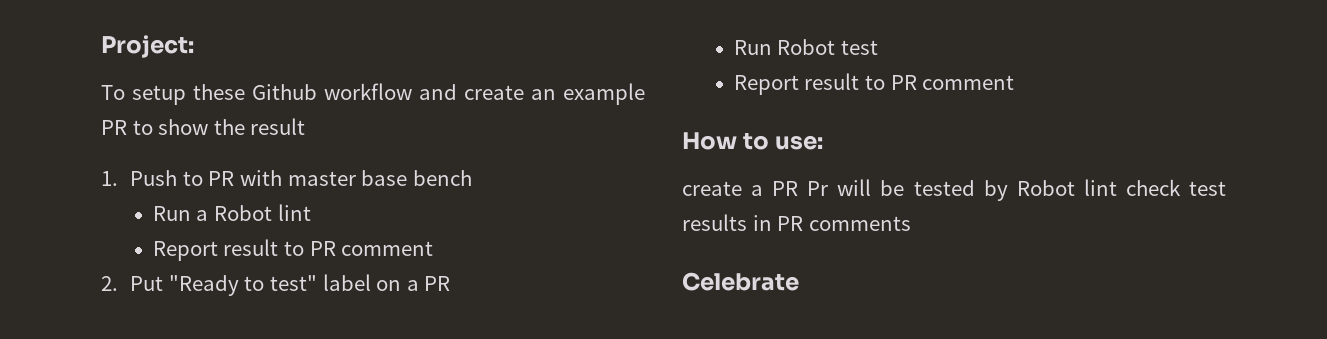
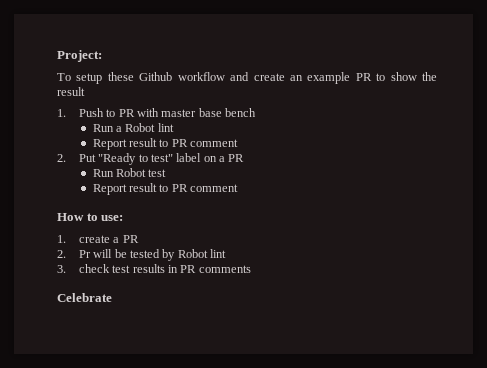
- create a PR Pr will be tested by Robot lint check test results in PR comments
+ 1. create a PR
+ 2. Pr will be tested by Robot lint
+ 3. check test results in PR comments

